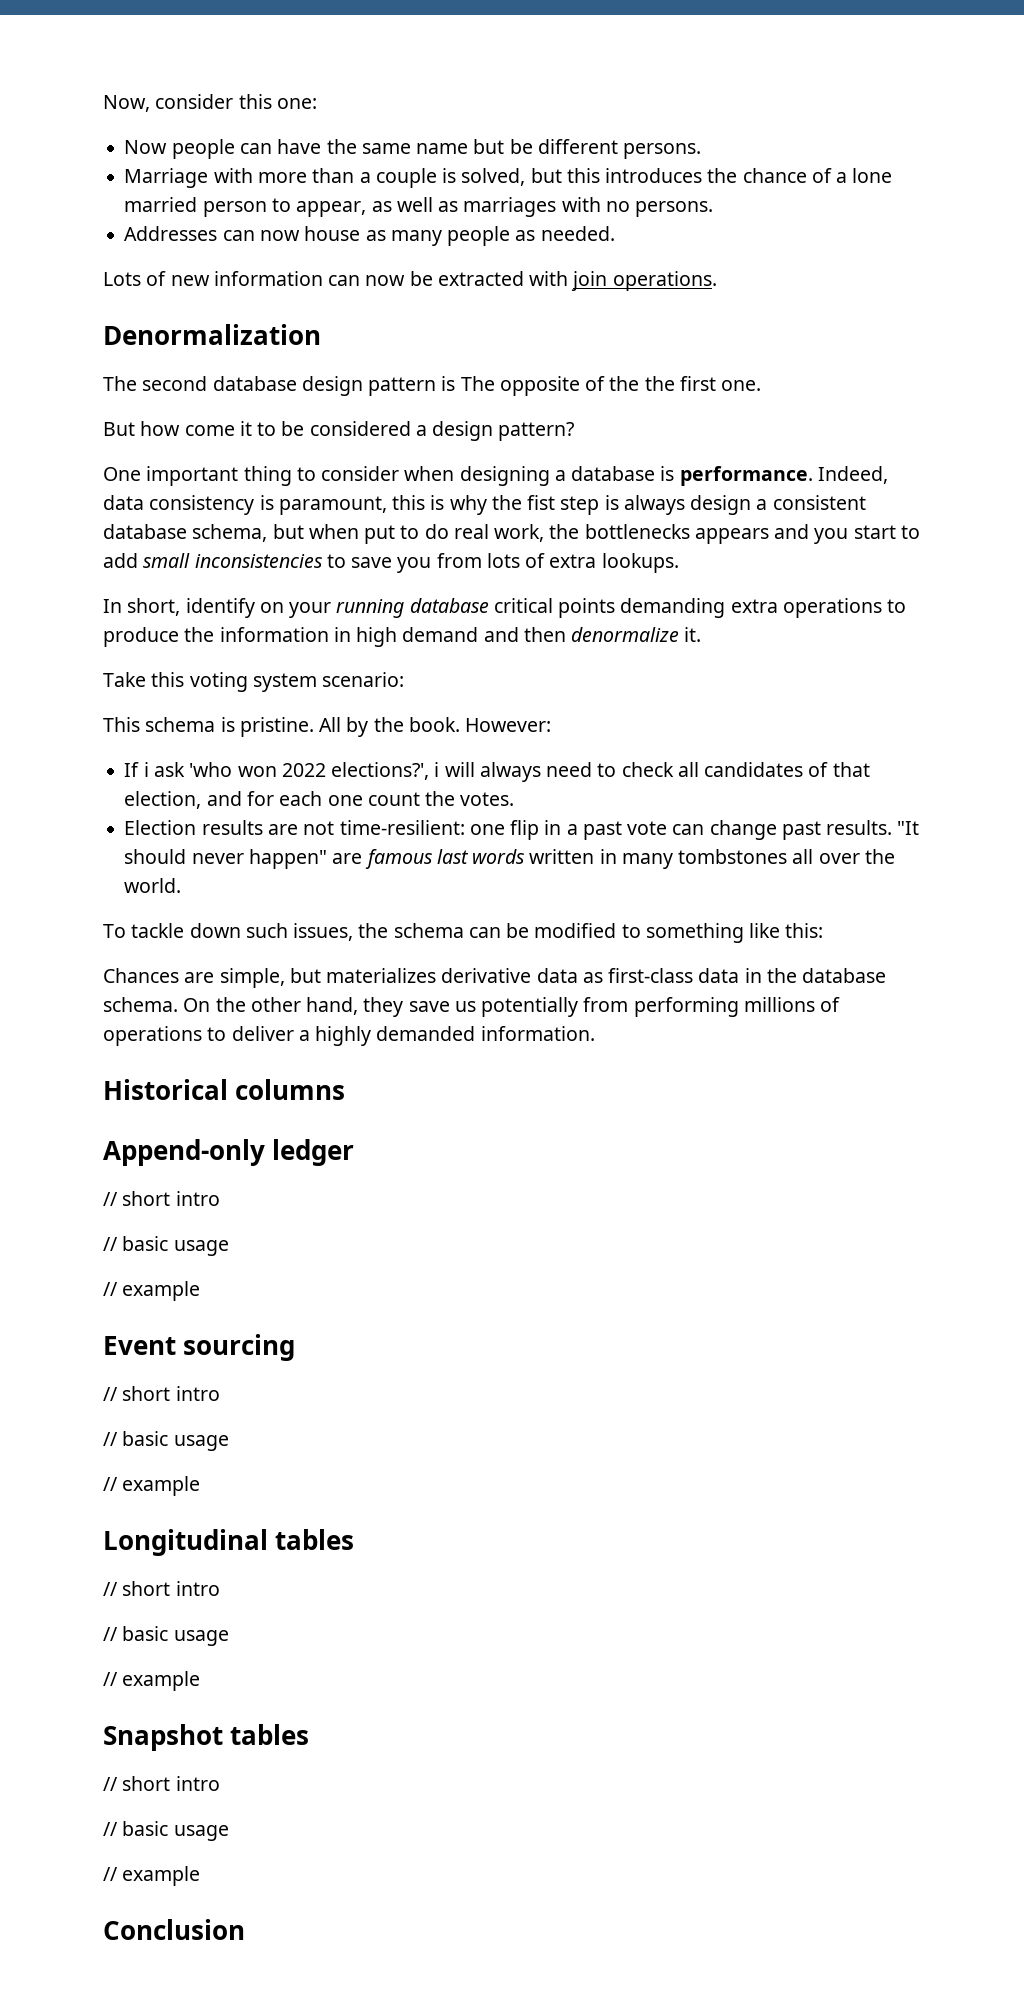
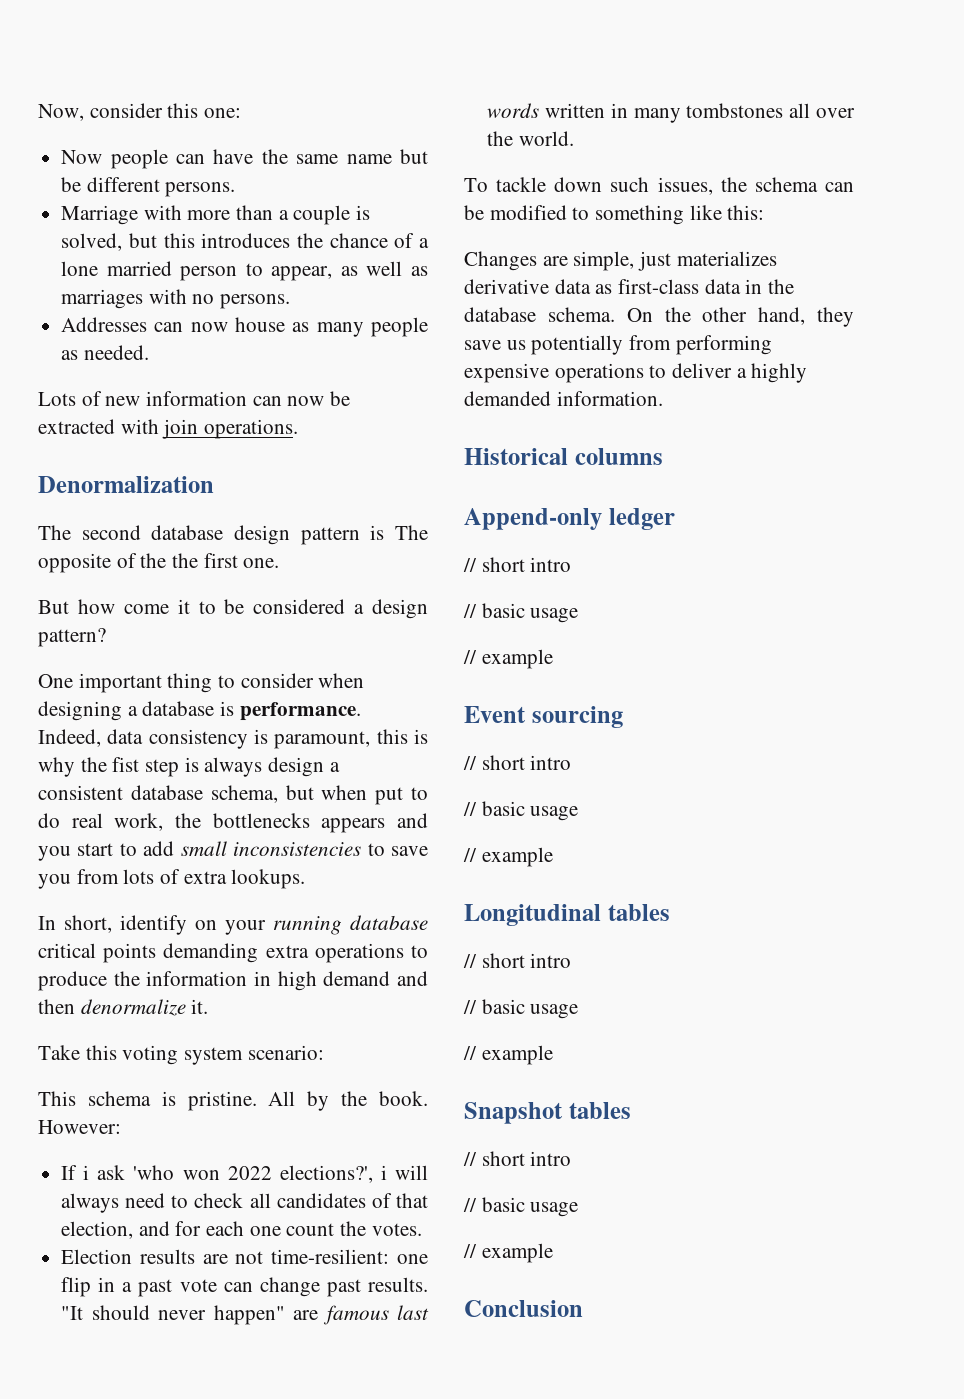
- Chances are simple, but materializes derivative data as first-class data in the database schema.
+ Changes are simple, just materializes derivative data as first-class data in the database schema.
- On the other hand, they save us potentially from performing millions of operations to deliver a highly demanded information.
+ On the other hand, they save us potentially from performing expensive operations to deliver a highly demanded information.

